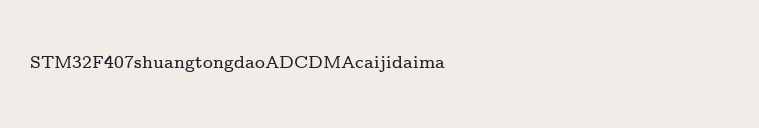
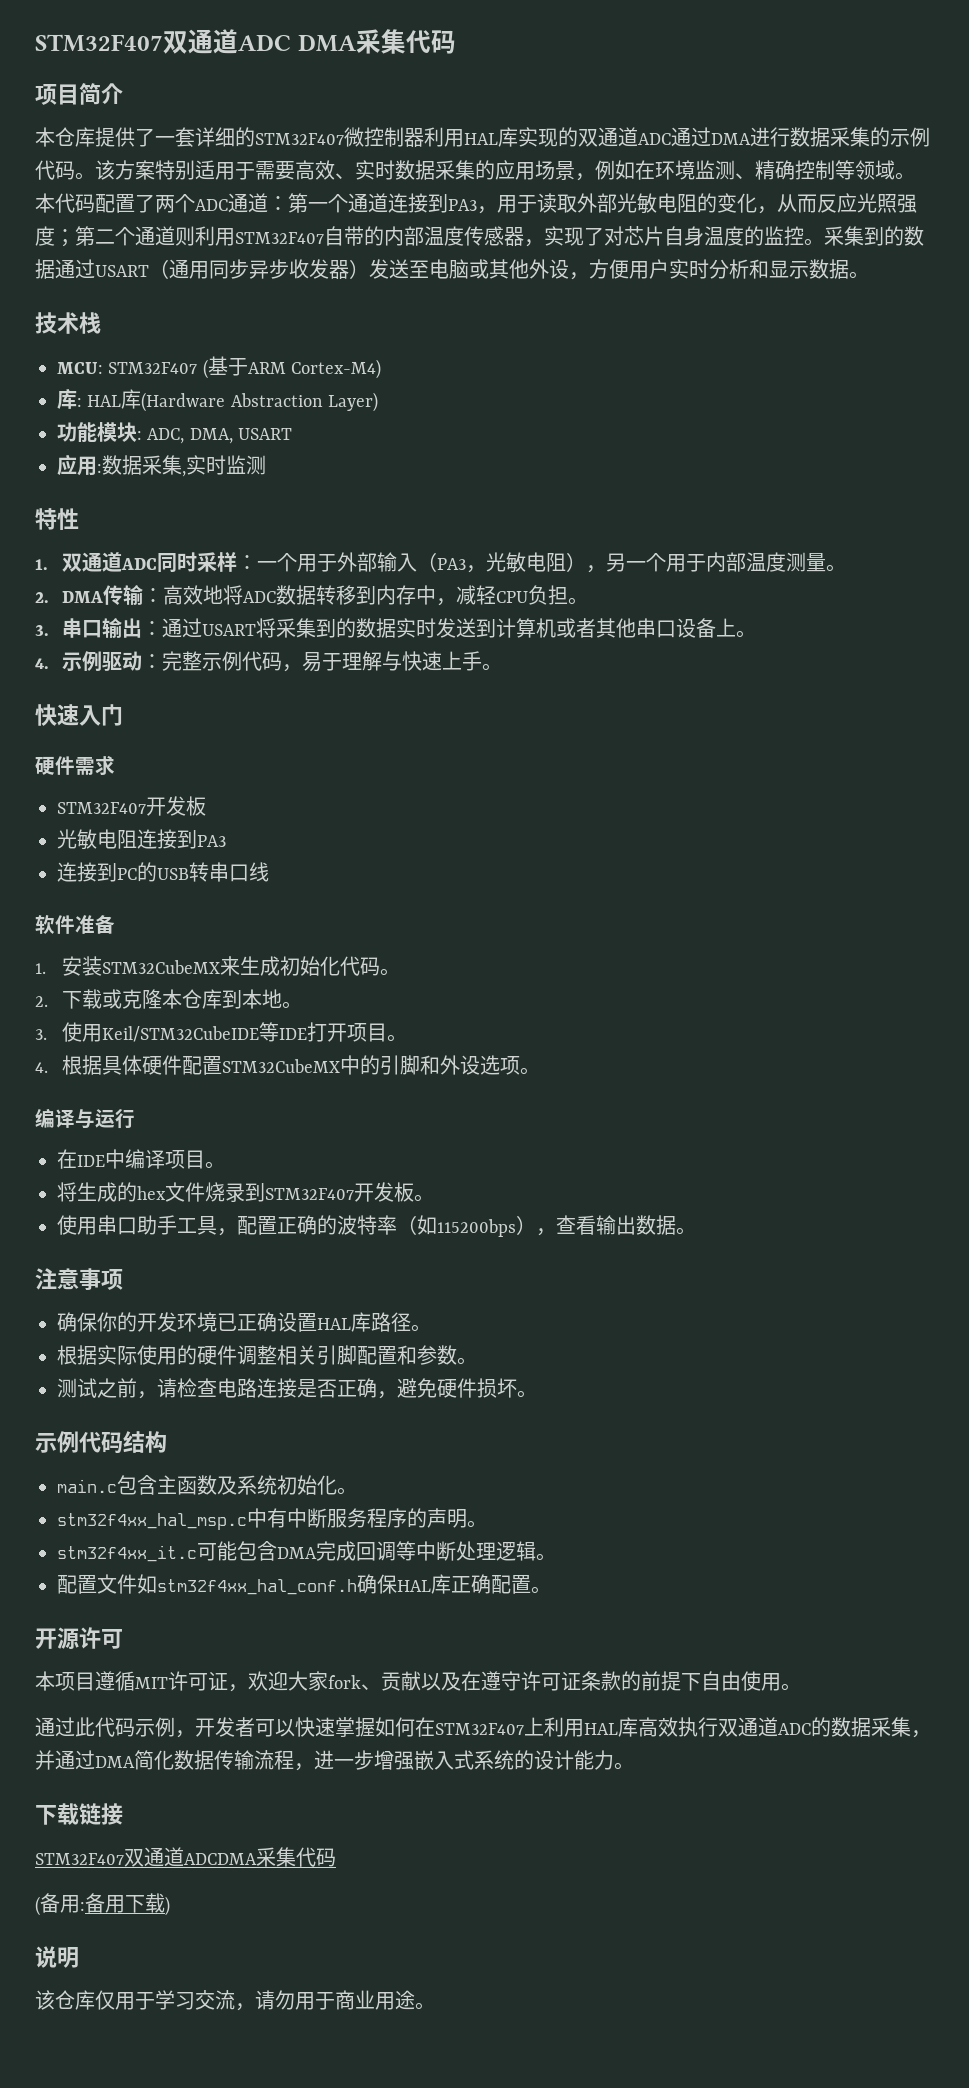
- STM32F407shuangtongdaoADCDMAcaijidaima
+ STM32F407双通道ADC DMA采集代码
+ 项目简介
+ 本仓库提供了一套详细的STM32F407微控制器利用HAL库实现的双通道ADC通过DMA进行数据采集的示例代码。该方案特别适用于需要高效、实时数据采集的应用场景，例如在环境监测、精确控制等领域。本代码配置了两个ADC通道：第一个通道连接到PA3，用于读取外部光敏电阻的变化，从而反应光照强度；第二个通道则利用STM32F407自带的内部温度传感器，实现了对芯片自身温度的监控。采集到的数据通过USART（通用同步异步收发器）发送至电脑或其他外设，方便用户实时分析和显示数据。
+ 技术栈
+ MCU: STM32F407 (基于ARM Cortex-M4)
+ 库: HAL库(Hardware Abstraction Layer)
+ 功能模块: ADC, DMA, USART
+ 应用:数据采集,实时监测
+ 特性
+ 1.双通道ADC同时采样：一个用于外部输入（PA3，光敏电阻），另一个用于内部温度测量。
+ 2. DMA传输：高效地将ADC数据转移到内存中，减轻CPU负担。
+ 3.串口输出：通过USART将采集到的数据实时发送到计算机或者其他串口设备上。
+ 4.示例驱动：完整示例代码，易于理解与快速上手。
+ 快速入门
+ 硬件需求
+ STM32F407开发板
+ 光敏电阻连接到PA3
+ 连接到PC的USB转串口线
+ 软件准备
+ 1.安装STM32CubeMX来生成初始化代码。
+ 2.下载或克隆本仓库到本地。
+ 3.使用Keil/STM32CubeIDE等IDE打开项目。
+ 4.根据具体硬件配置STM32CubeMX中的引脚和外设选项。
+ 编译与运行
+ 在IDE中编译项目。
+ 将生成的hex文件烧录到STM32F407开发板。
+ 使用串口助手工具，配置正确的波特率（如115200bps），查看输出数据。
+ 注意事项
+ 确保你的开发环境已正确设置HAL库路径。
+ 根据实际使用的硬件调整相关引脚配置和参数。
+ 测试之前，请检查电路连接是否正确，避免硬件损坏。
+ 示例代码结构
+ main.c包含主函数及系统初始化。
+ stm32f4xx_hal_msp.c中有中断服务程序的声明。
+ stm32f4xx_it.c可能包含DMA完成回调等中断处理逻辑。
+ 配置文件如stm32f4xx_hal_conf.h确保HAL库正确配置。
+ 开源许可
+ 本项目遵循MIT许可证，欢迎大家fork、贡献以及在遵守许可证条款的前提下自由使用。
+ 通过此代码示例，开发者可以快速掌握如何在STM32F407上利用HAL库高效执行双通道ADC的数据采集，并通过DMA简化数据传输流程，进一步增强嵌入式系统的设计能力。
+ 下载链接
+ STM32F407双通道ADCDMA采集代码
+ (备用:备用下载)
+ 说明
+ 该仓库仅用于学习交流，请勿用于商业用途。

